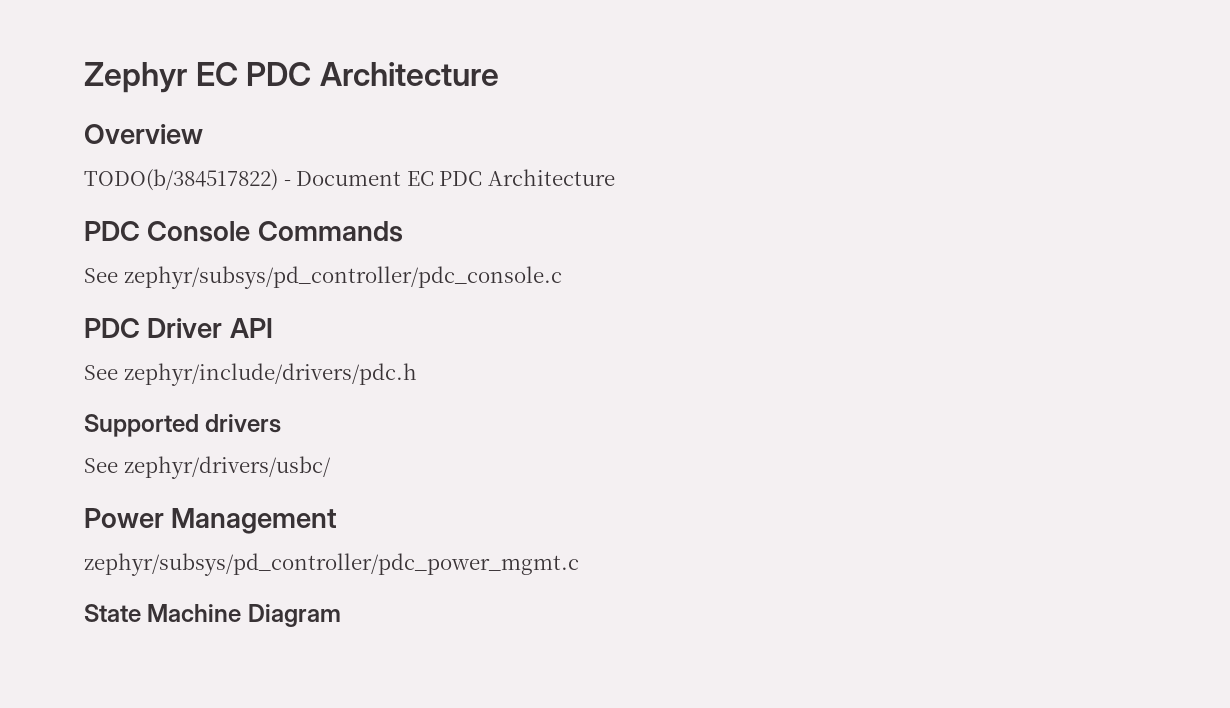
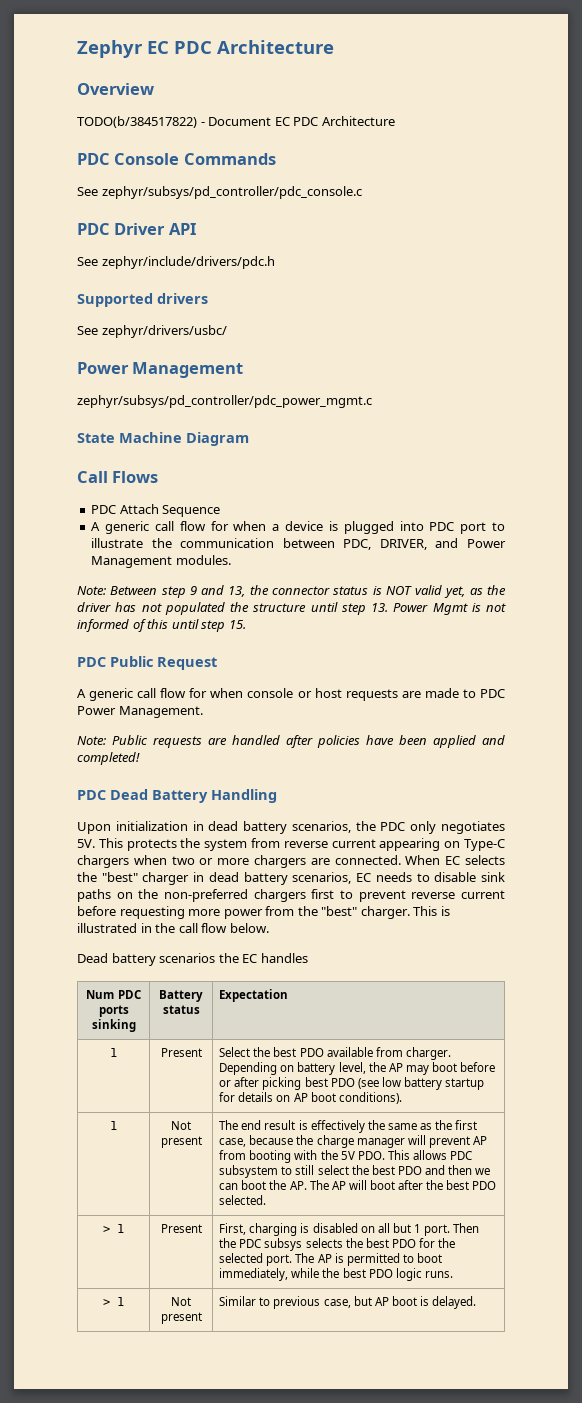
+ Call Flows
+ PDC Attach Sequence
+ A generic call flow for when a device is plugged into PDC port to illustrate the communication between PDC, DRIVER, and Power Management modules.
+ Note: Between step 9 and 13, the connector status is NOT valid yet, as the driver has not populated the structure until step 13. Power Mgmt is not informed of this until step 15.
+ PDC Public Request
+ A generic call flow for when console or host requests are made to PDC Power Management.
+ Note: Public requests are handled after policies have been applied and completed!
+ PDC Dead Battery Handling
+ Upon initialization in dead battery scenarios, the PDC only negotiates 5V. This protects the system from reverse current appearing on Type-C chargers when two or more chargers are connected. When EC selects the "best" charger in dead battery scenarios, EC needs to disable sink paths on the non-preferred chargers first to prevent reverse current before requesting more power from the "best" charger. This is illustrated in the call flow below.
+ Dead battery scenarios the EC handles
+ Num PDC ports sinking | Battery status | Expectation
+ 1 | Present | Select the best PDO available from charger. Depending on battery level, the AP may boot before or after picking best PDO (see low battery startup for details on AP boot conditions).
+ 1 | Not present | The end result is effectively the same as the first case, because the charge manager will prevent AP from booting with the 5V PDO. This allows PDC subsystem to still select the best PDO and then we can boot the AP. The AP will boot after the best PDO selected.
+ > 1 | Present | First, charging is disabled on all but 1 port. Then the PDC subsys selects the best PDO for the selected port. The AP is permitted to boot immediately, while the best PDO logic runs.
+ > 1 | Not present | Similar to previous case, but AP boot is delayed.

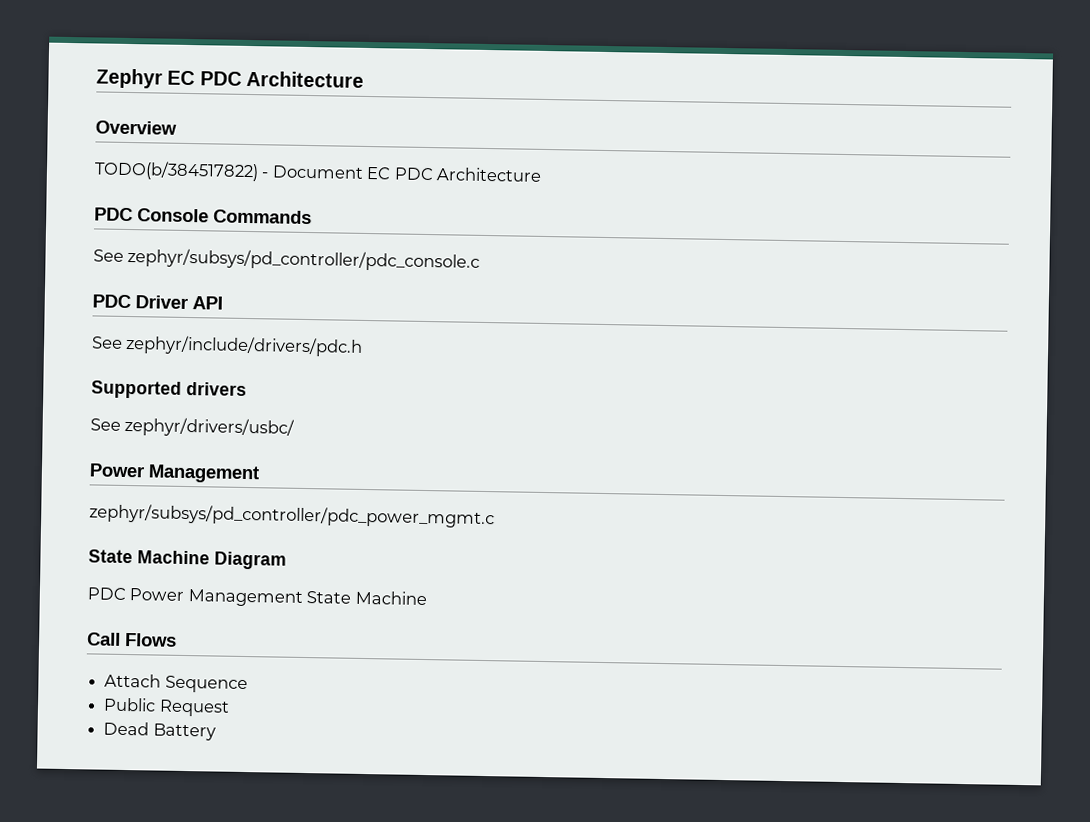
+ PDC Power Management State Machine
- PDC Attach Sequence
+ Attach Sequence
- A generic call flow for when a device is plugged into PDC port to illustrate the communication between PDC, DRIVER, and Power Management modules.
- Note: Between step 9 and 13, the connector status is NOT valid yet, as the driver has not populated the structure until step 13. Power Mgmt is not informed of this until step 15.
- PDC Public Request
- A generic call flow for when console or host requests are made to PDC Power Management.
- Note: Public requests are handled after policies have been applied and completed!
- PDC Dead Battery Handling
- Upon initialization in dead battery scenarios, the PDC only negotiates 5V. This protects the system from reverse current appearing on Type-C chargers when two or more chargers are connected. When EC selects the "best" charger in dead battery scenarios, EC needs to disable sink paths on the non-preferred chargers first to prevent reverse current before requesting more power from the "best" charger. This is illustrated in the call flow below.
- Dead battery scenarios the EC handles
- Num PDC ports sinking | Battery status | Expectation
- 1 | Present | Select the best PDO available from charger. Depending on battery level, the AP may boot before or after picking best PDO (see low battery startup for details on AP boot conditions).
- 1 | Not present | The end result is effectively the same as the first case, because the charge manager will prevent AP from booting with the 5V PDO. This allows PDC subsystem to still select the best PDO and then we can boot the AP. The AP will boot after the best PDO selected.
- > 1 | Present | First, charging is disabled on all but 1 port. Then the PDC subsys selects the best PDO for the selected port. The AP is permitted to boot immediately, while the best PDO logic runs.
- > 1 | Not present | Similar to previous case, but AP boot is delayed.
+ Public Request
+ Dead Battery

